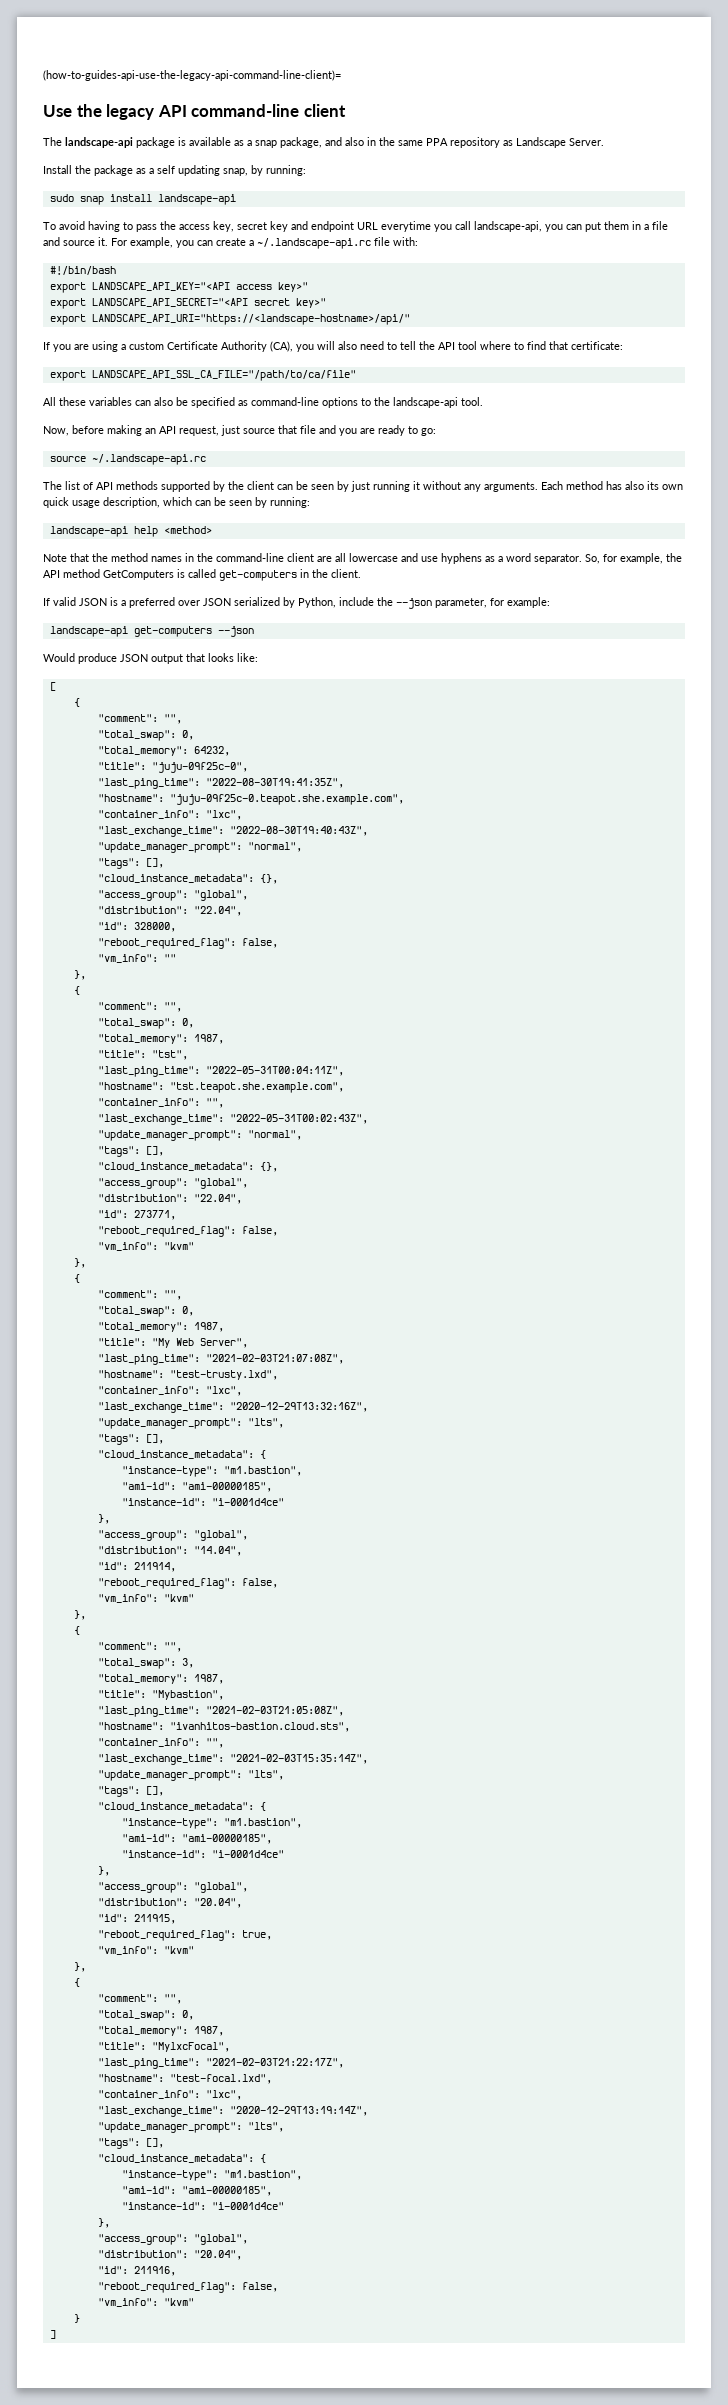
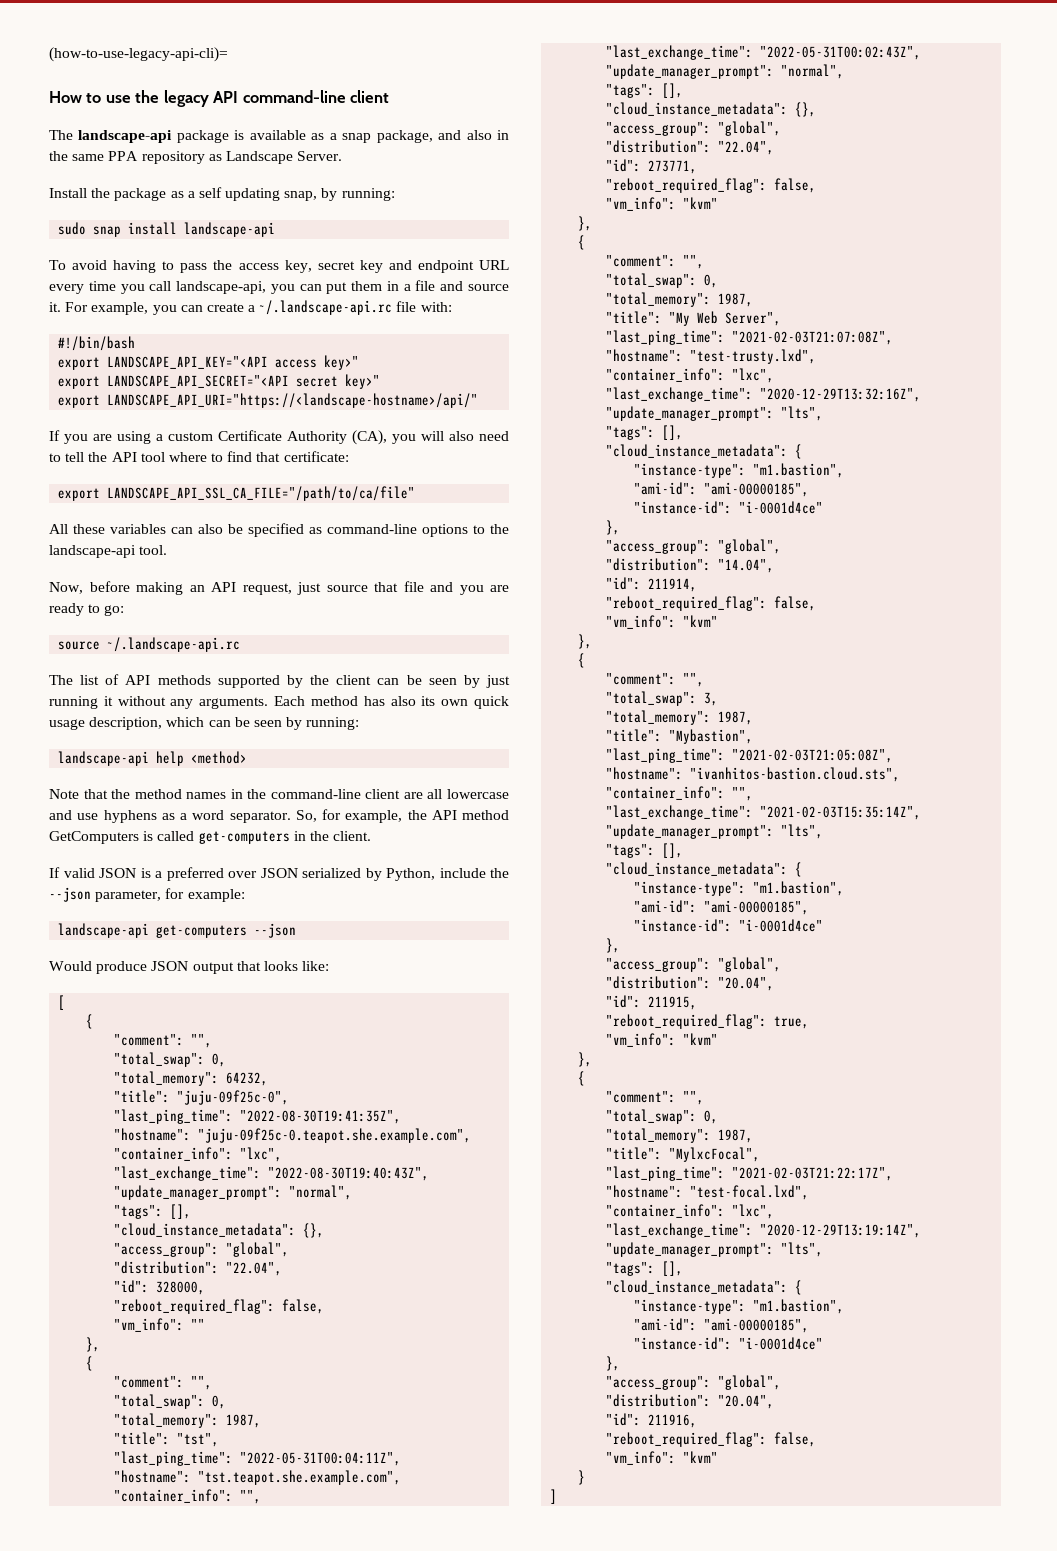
- (how-to-guides-api-use-the-legacy-api-command-line-client)=
- Use the legacy API command-line client
+ (how-to-use-legacy-api-cli)=
+ How to use the legacy API command-line client
- To avoid having to pass the access key, secret key and endpoint URL everytime you call landscape-api, you can put them in a file and source it.
+ To avoid having to pass the access key, secret key and endpoint URL every time you call landscape-api, you can put them in a file and source it.

